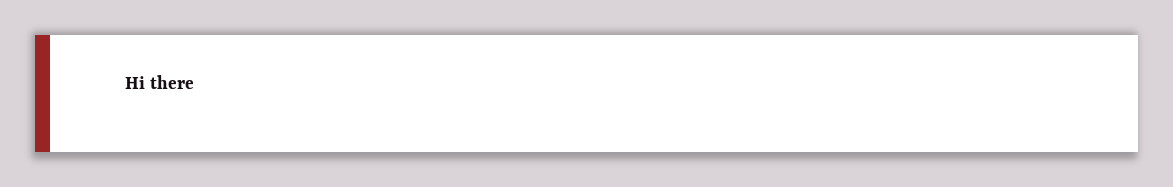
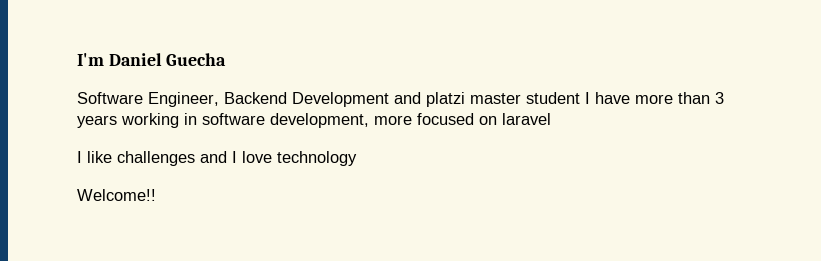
- Hi there
+ I'm Daniel Guecha
+ Software Engineer, Backend Development and platzi master student I have more than 3 years working in software development, more focused on laravel
+ I like challenges and I love technology
+ Welcome!!

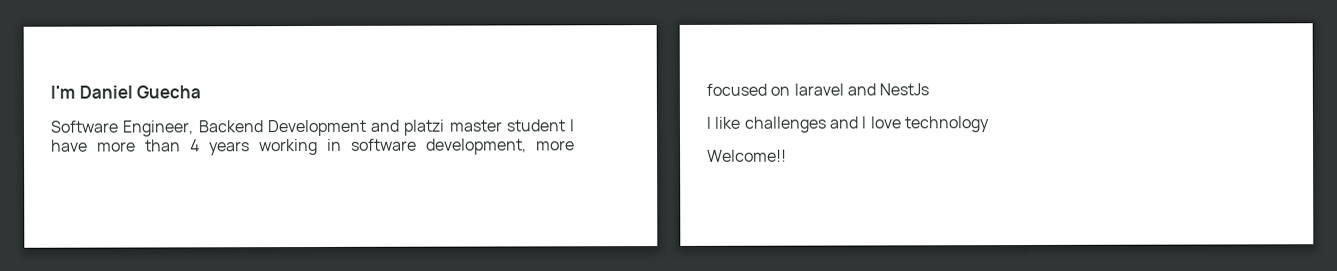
- Software Engineer, Backend Development and platzi master student I have more than 3 years working in software development, more focused on laravel
+ Software Engineer, Backend Development and platzi master student I have more than 4 years working in software development, more focused on laravel and NestJs

